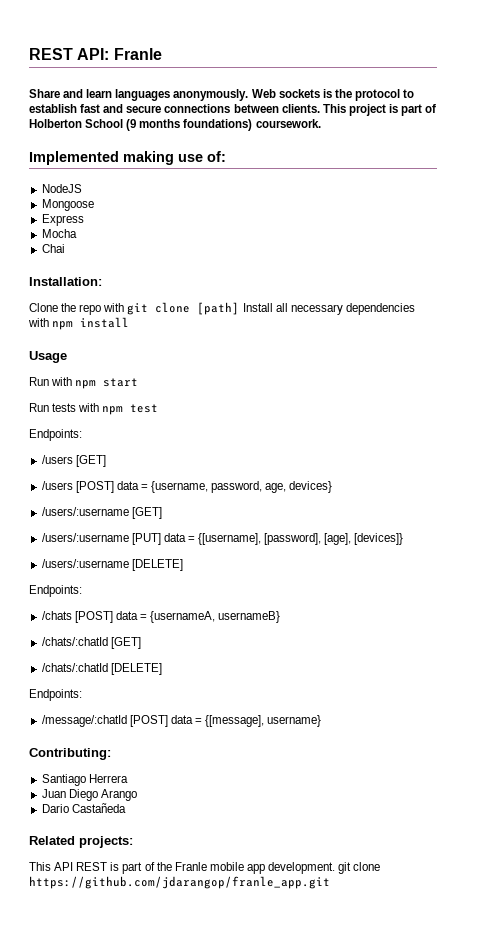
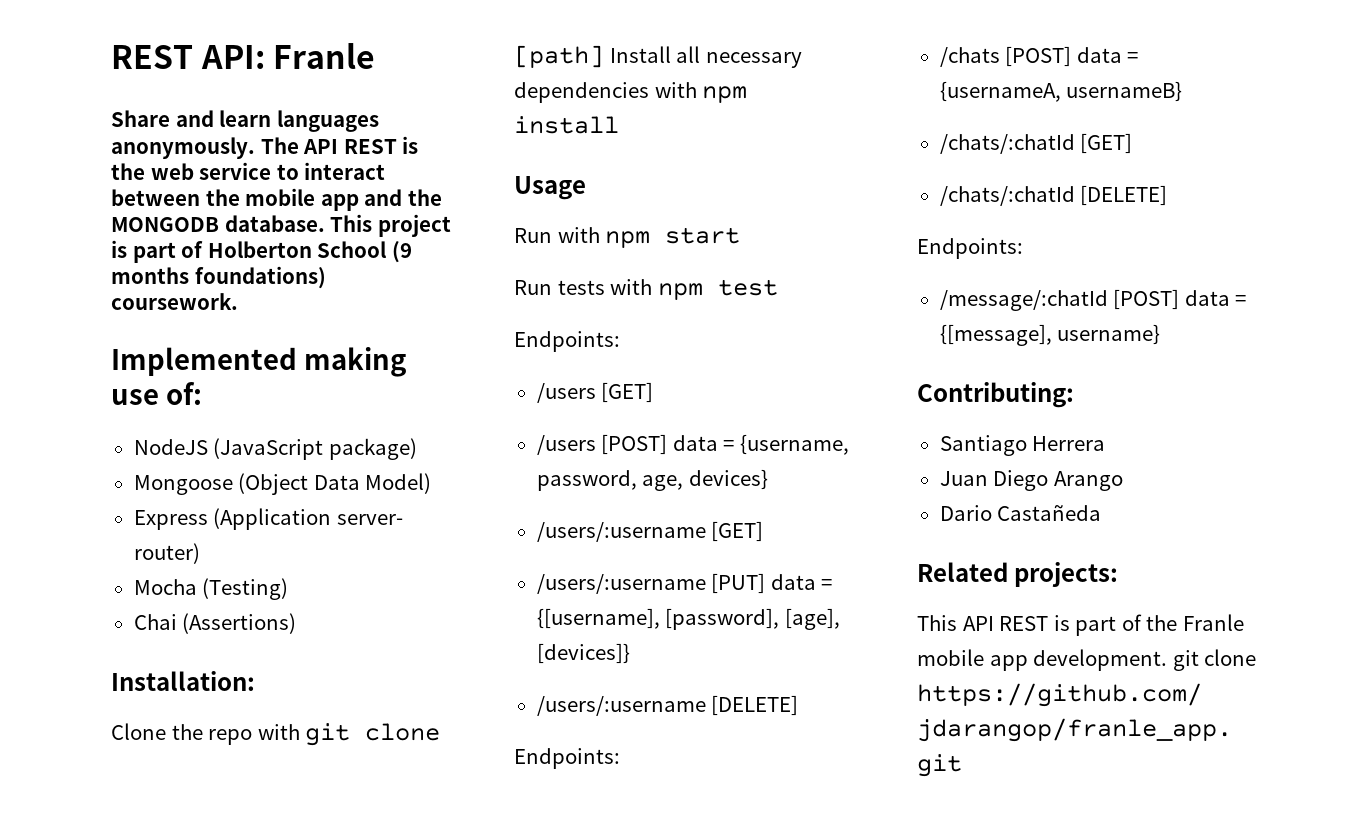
- Web sockets is the protocol to establish fast and secure connections between clients.
+ The API REST is the web service to interact between the mobile app and the MONGODB database.
- NodeJS
+ NodeJS (JavaScript package)
- Mongoose
- Express
+ Mongoose (Object Data Model)
+ Express (Application server- router)
- Mocha
+ Mocha (Testing)
- Chai
+ Chai (Assertions)

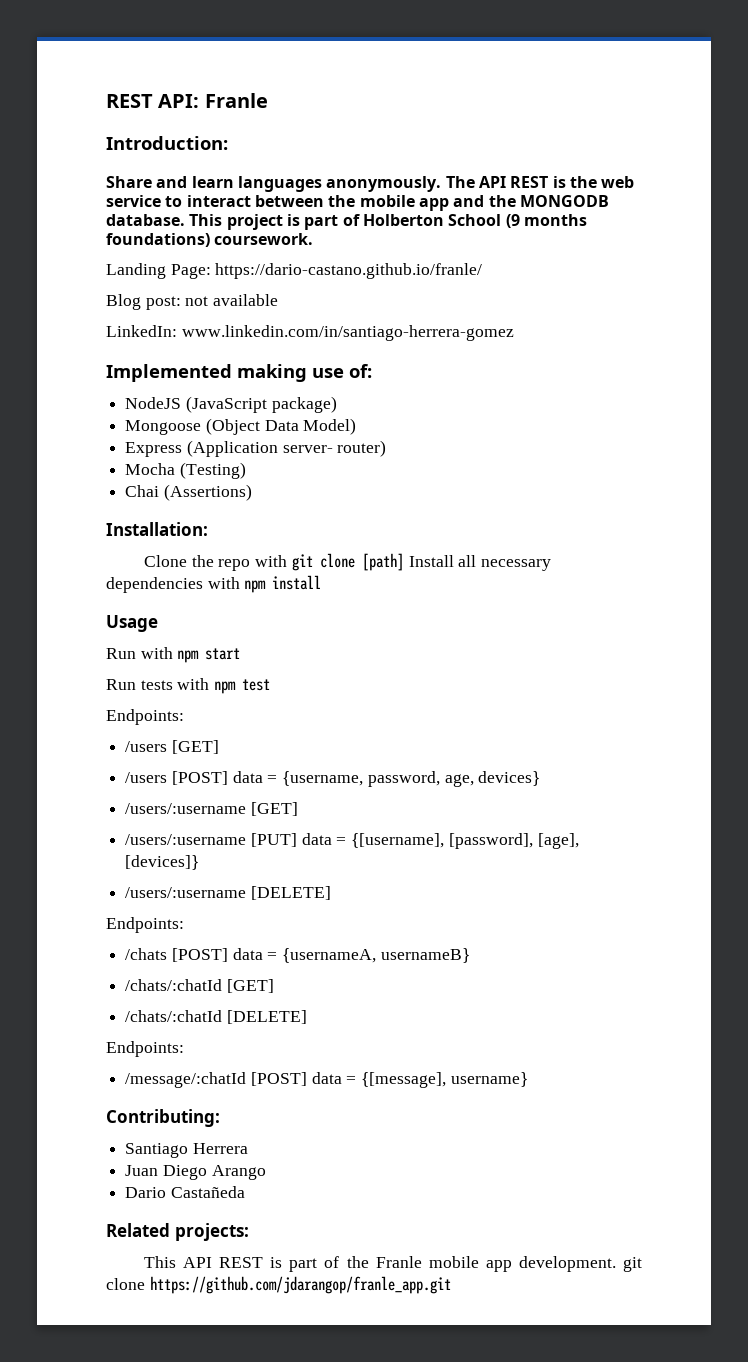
+ Introduction:
+ Landing Page: https://dario-castano.github.io/franle/
+ Blog post: not available
+ LinkedIn: www.linkedin.com/in/santiago-herrera-gomez

